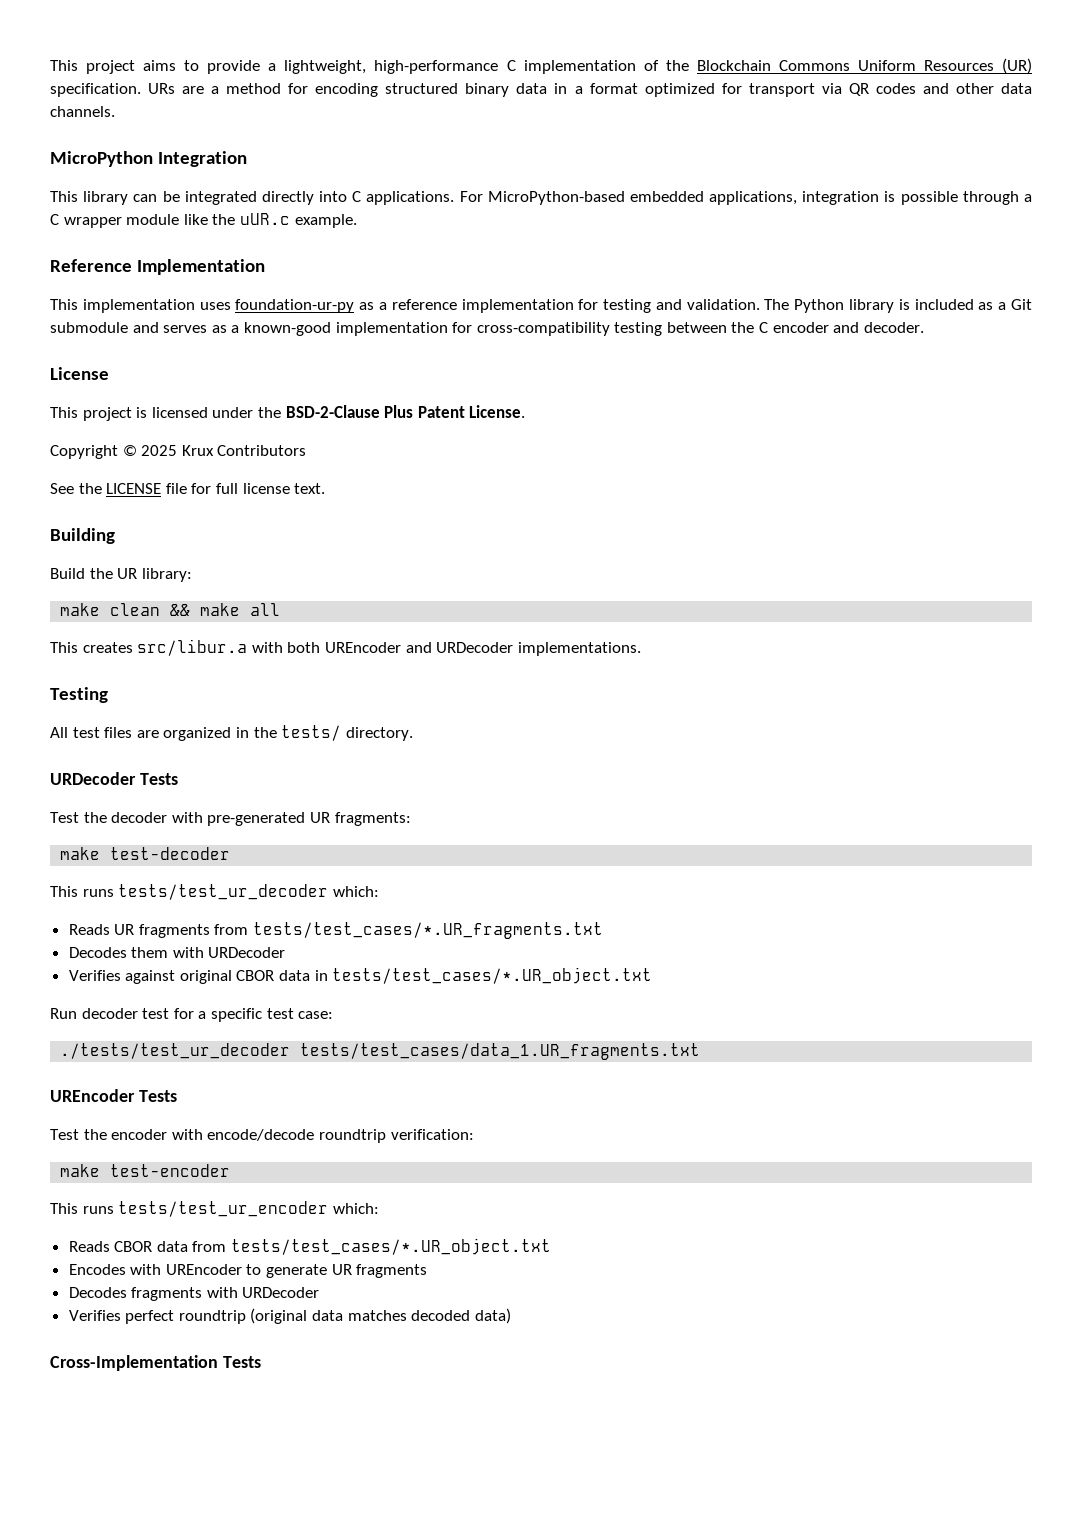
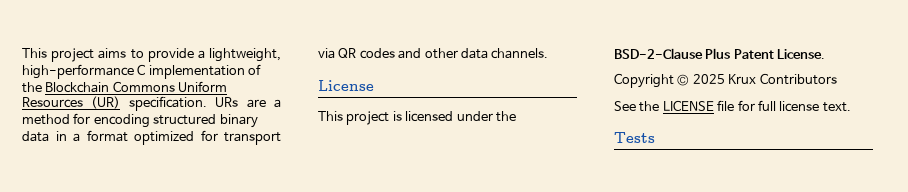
- MicroPython Integration
- This library can be integrated directly into C applications. For MicroPython-based embedded applications, integration is possible through a C wrapper module like the uUR.c example.
- Reference Implementation
- This implementation uses foundation-ur-py as a reference implementation for testing and validation. The Python library is included as a Git submodule and serves as a known-good implementation for cross-compatibility testing between the C encoder and decoder.
- Building
- Build the UR library:
- make clean && make all
- This creates src/libur.a with both UREncoder and URDecoder implementations.
- Testing
- All test files are organized in the tests/ directory.
- URDecoder Tests
- Test the decoder with pre-generated UR fragments:
- make test-decoder
- This runs tests/test_ur_decoder which:
- Reads UR fragments from tests/test_cases/*.UR_fragments.txt
- Decodes them with URDecoder
- Verifies against original CBOR data in tests/test_cases/*.UR_object.txt
- Run decoder test for a specific test case:
- ./tests/test_ur_decoder tests/test_cases/data_1.UR_fragments.txt
- UREncoder Tests
- Test the encoder with encode/decode roundtrip verification:
- make test-encoder
- This runs tests/test_ur_encoder which:
- Reads CBOR data from tests/test_cases/*.UR_object.txt
- Encodes with UREncoder to generate UR fragments
- Decodes fragments with URDecoder
- Verifies perfect roundtrip (original data matches decoded data)
- Cross-Implementation Tests
+ Tests

